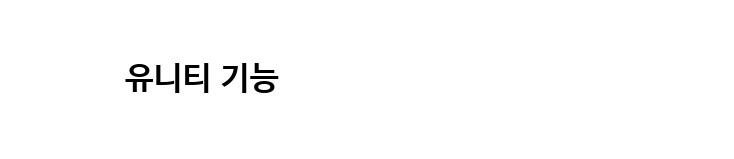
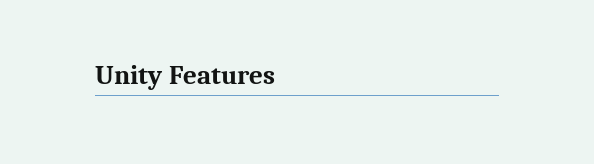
- 유니티 기능
+ Unity Features

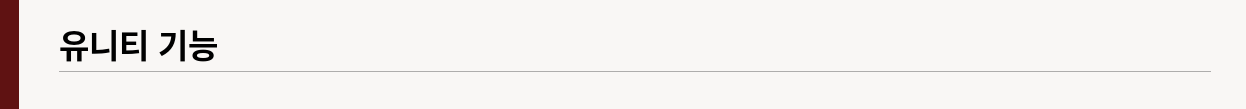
- Unity Features
+ 유니티 기능

